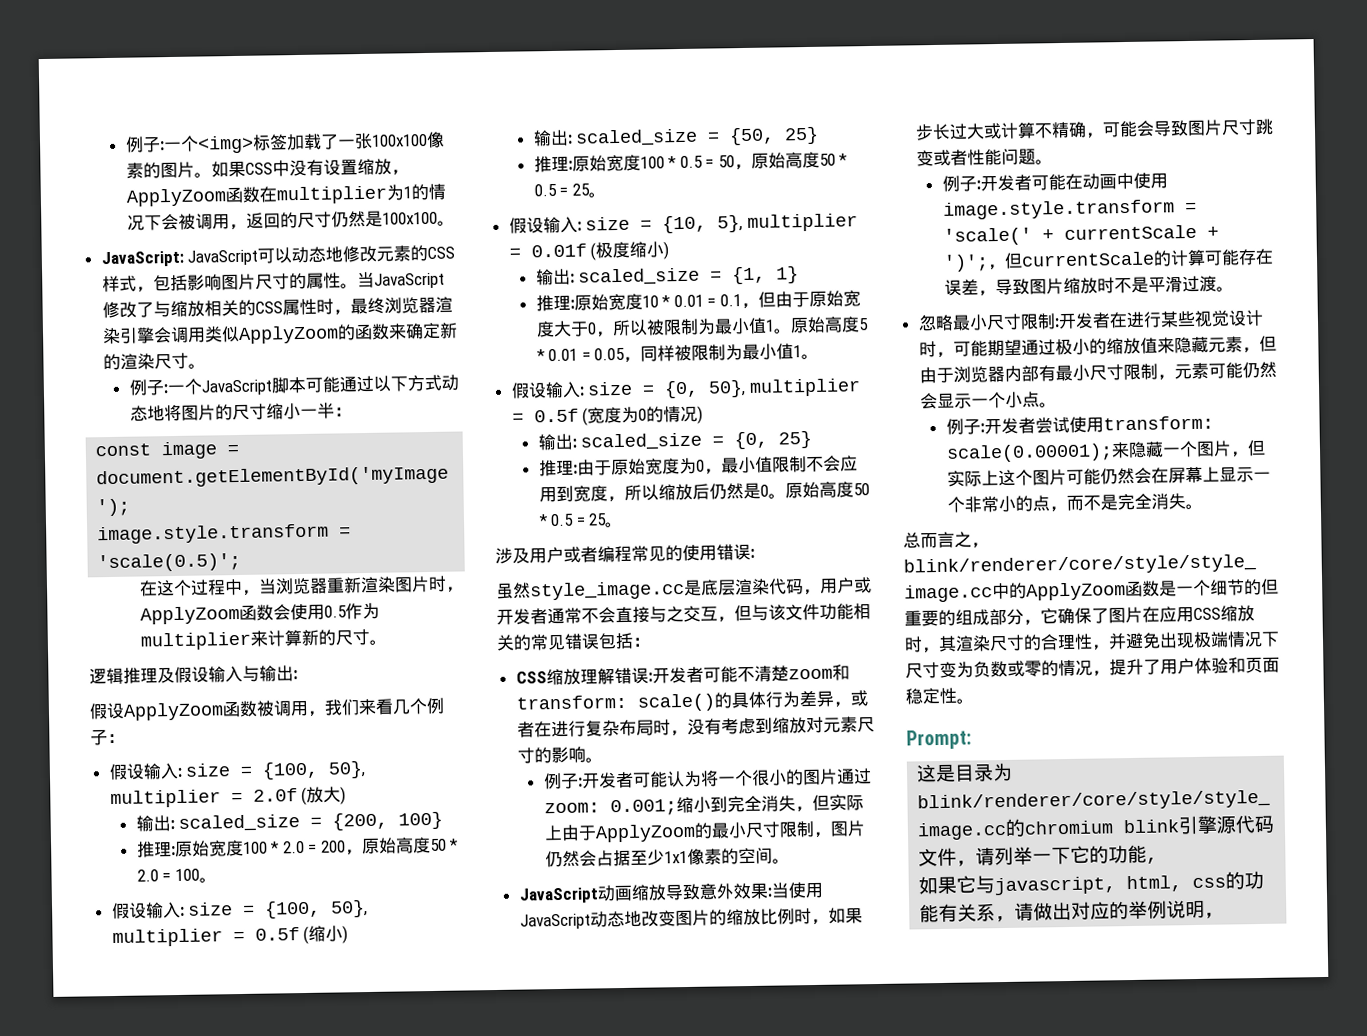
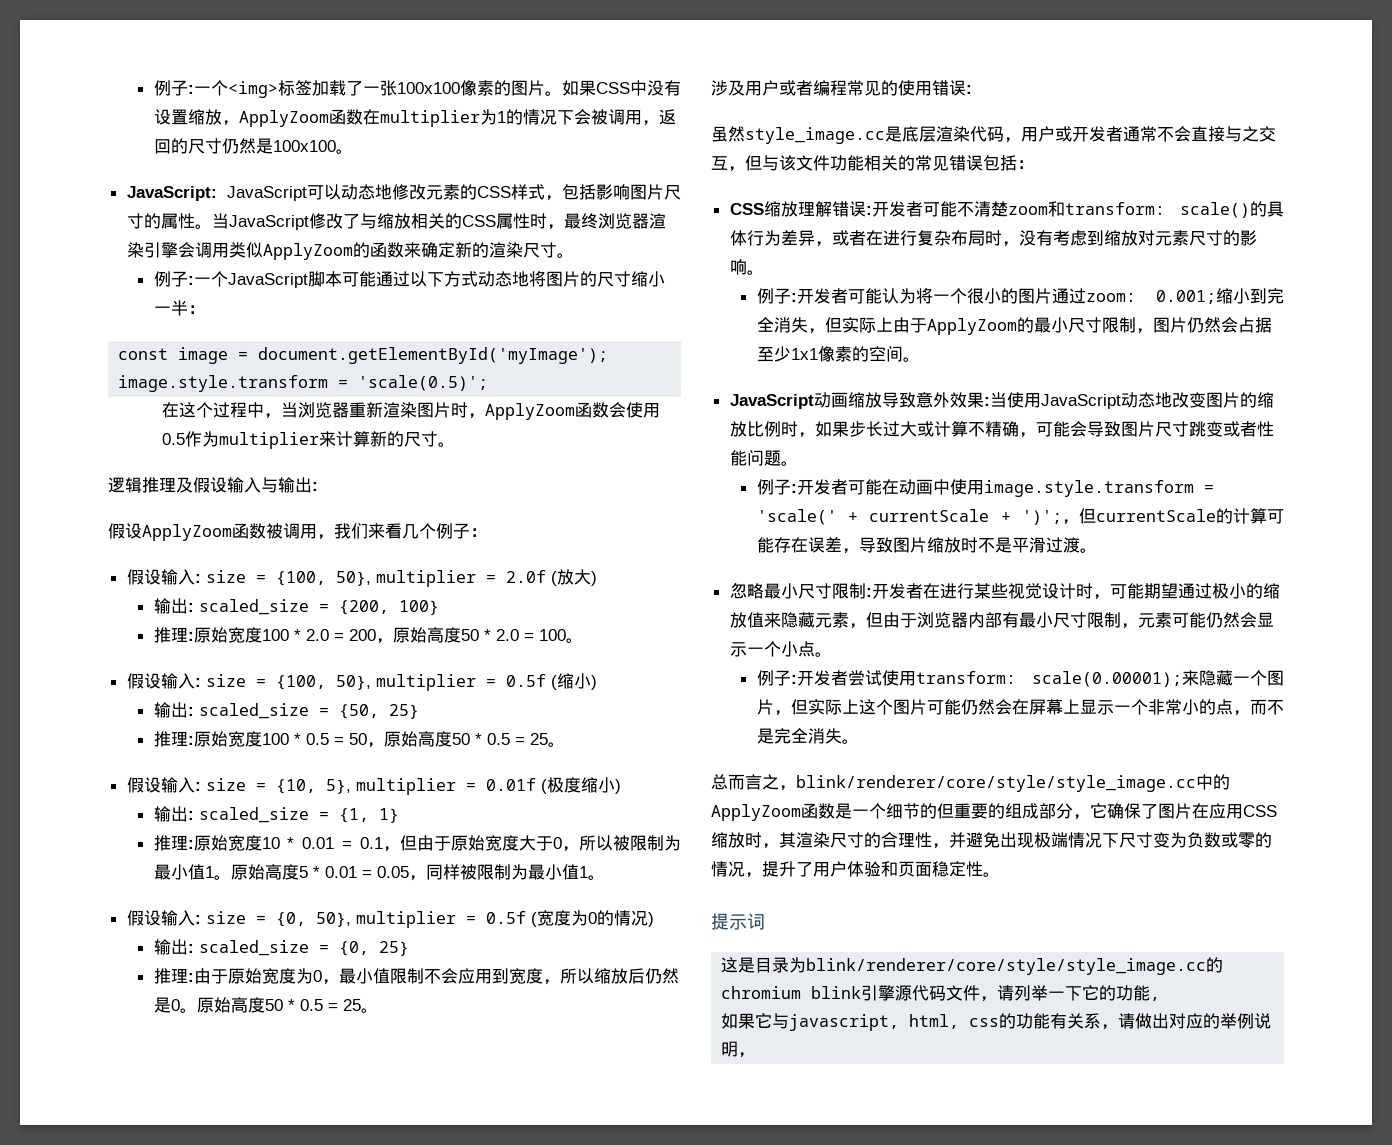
- Prompt:
+ 提示词

